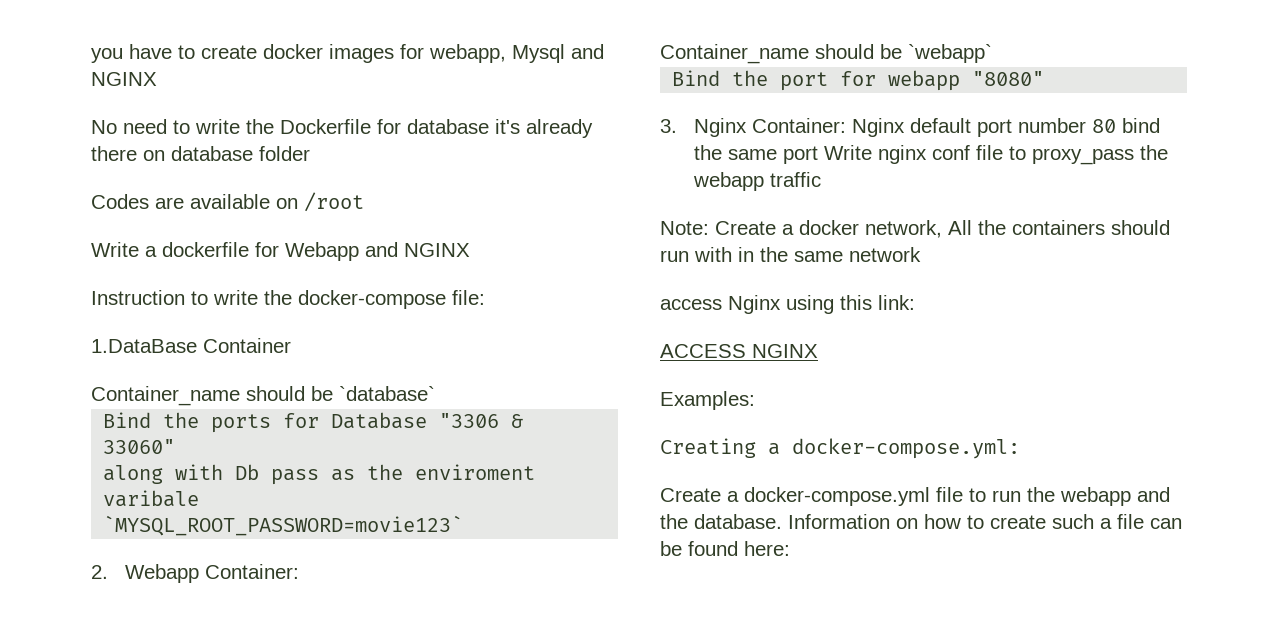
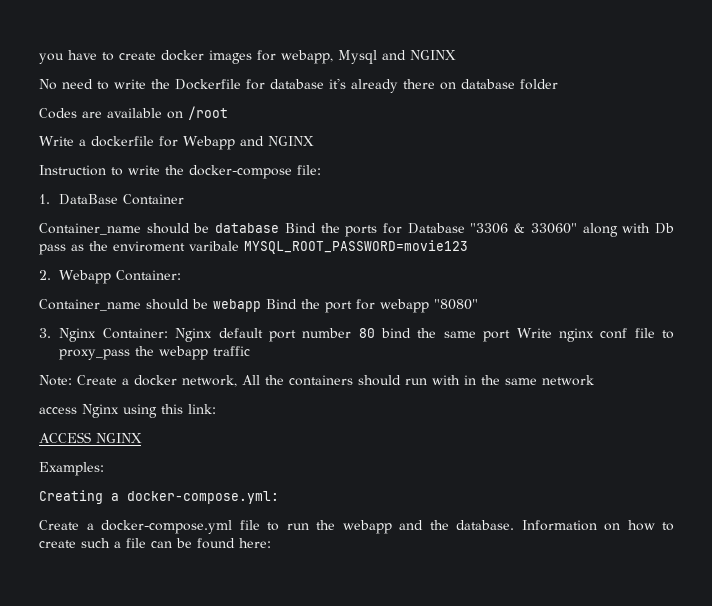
- 1.DataBase Container
+ 1. DataBase Container
- Container_name should be `database`
- Bind the ports for Database "3306 & 33060"
- along with Db pass as the enviroment varibale
- `MYSQL_ROOT_PASSWORD=movie123`
+ Container_name should be database Bind the ports for Database "3306 & 33060" along with Db pass as the enviroment varibale MYSQL_ROOT_PASSWORD=movie123
- Container_name should be `webapp`
- Bind the port for webapp "8080"
+ Container_name should be webapp Bind the port for webapp "8080"

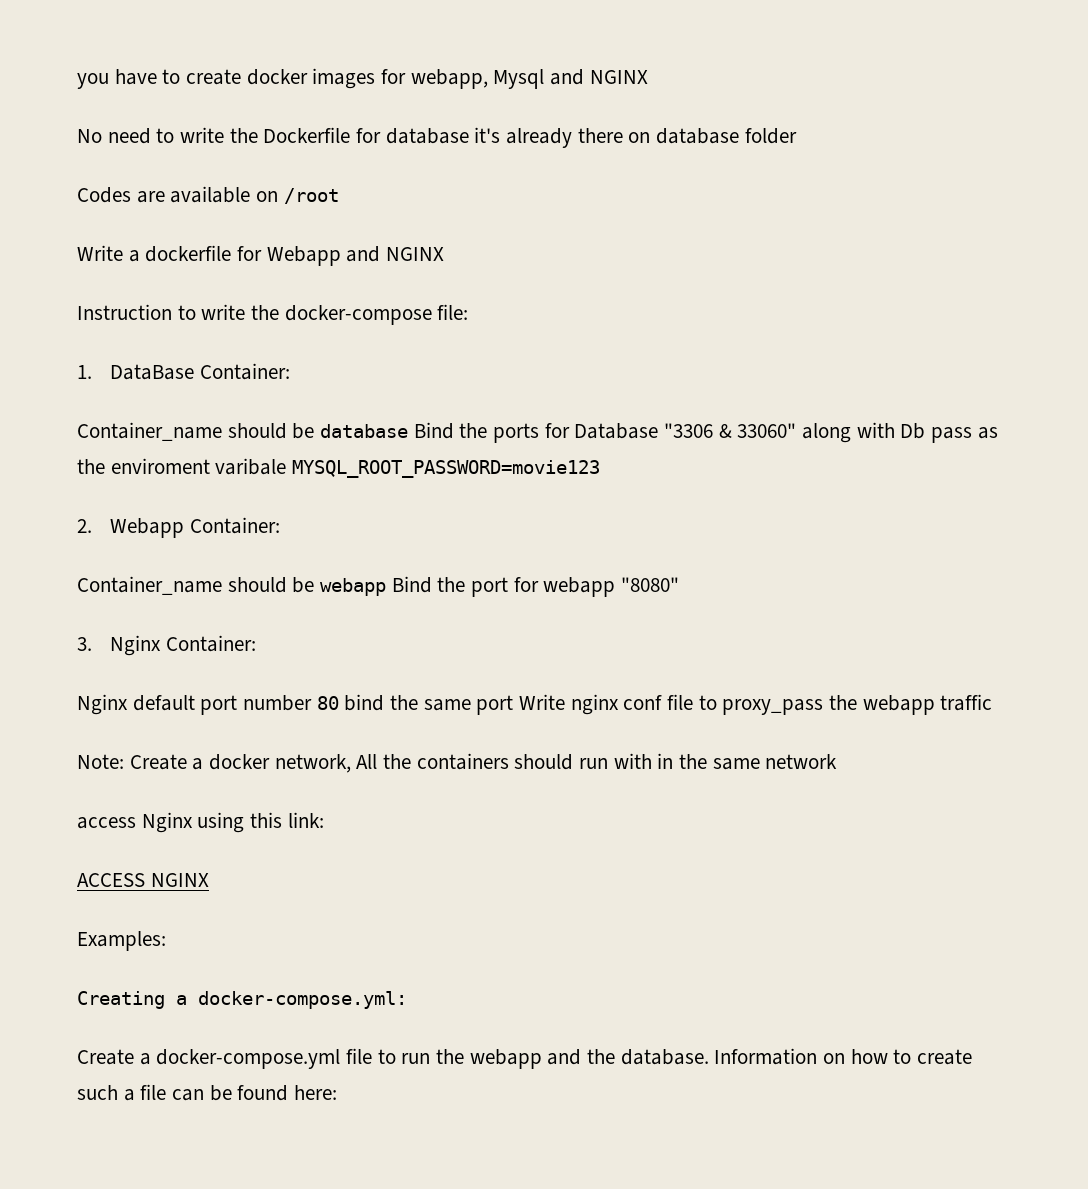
- 1. DataBase Container
+ 1. DataBase Container:
- 3. Nginx Container: Nginx default port number 80 bind the same port Write nginx conf file to proxy_pass the webapp traffic
+ 3. Nginx Container:
+ Nginx default port number 80 bind the same port Write nginx conf file to proxy_pass the webapp traffic

